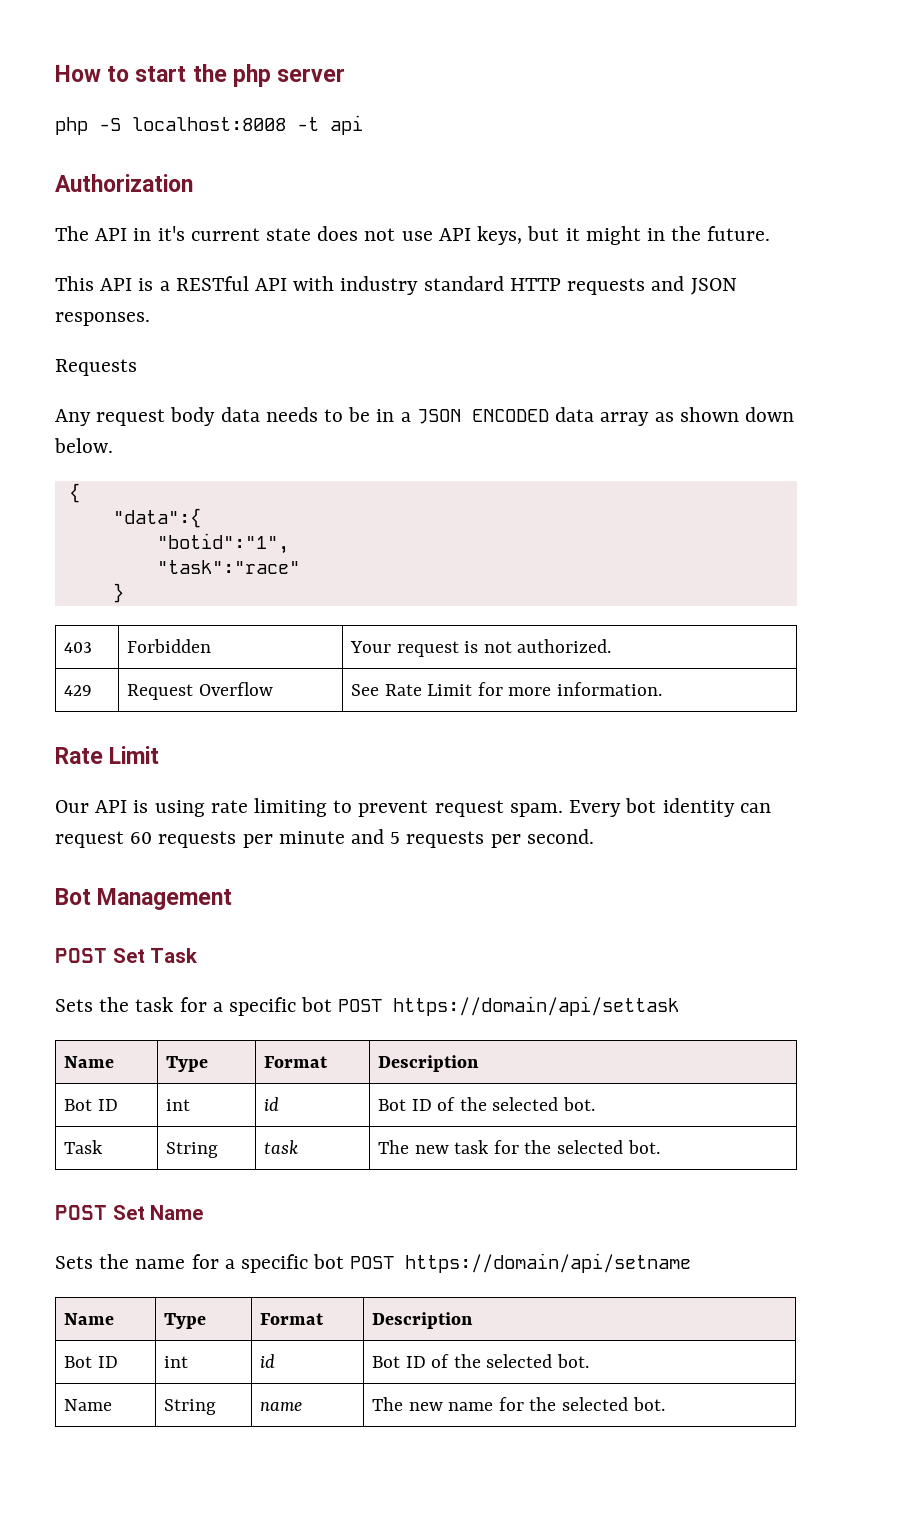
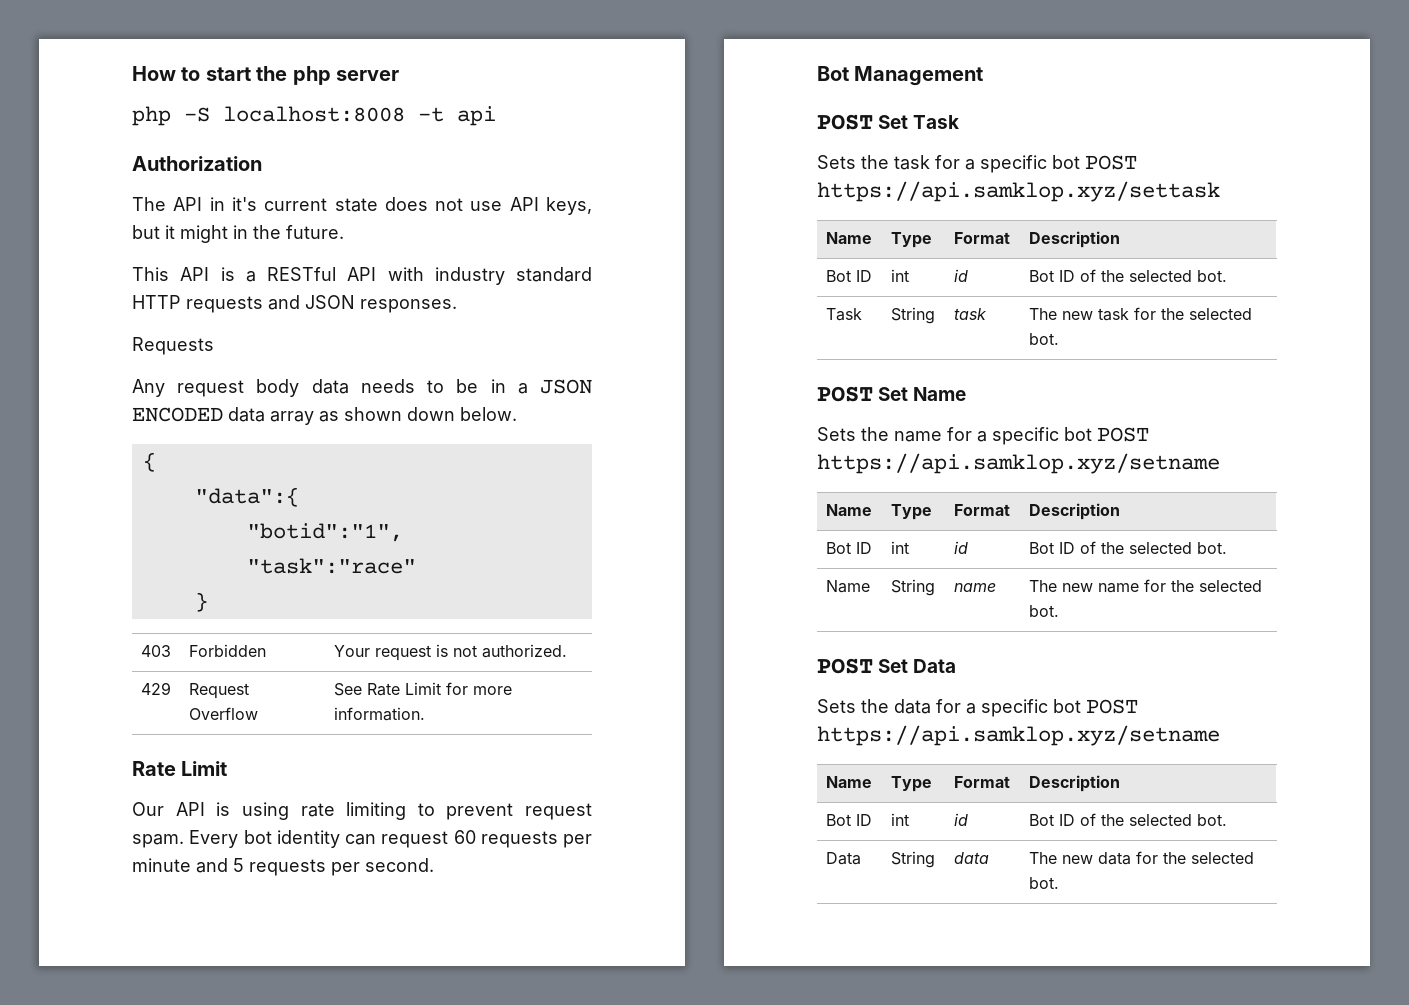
- Sets the task for a specific bot POST https://domain/api/settask
+ Sets the task for a specific bot POST https://api.samklop.xyz/settask
- Sets the name for a specific bot POST https://domain/api/setname
+ Sets the name for a specific bot POST https://api.samklop.xyz/setname
+ POST Set Data
+ Sets the data for a specific bot POST https://api.samklop.xyz/setname
+ Name | Type | Format | Description
+ Bot ID | int | id | Bot ID of the selected bot.
+ Data | String | data | The new data for the selected bot.

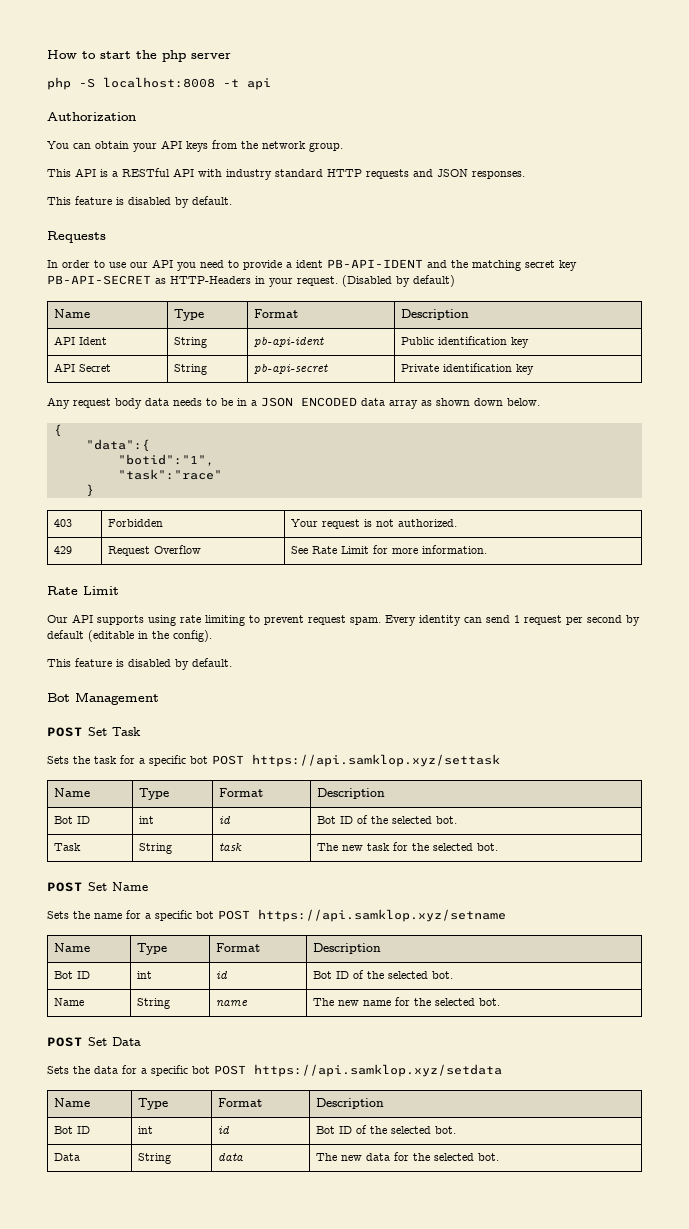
- The API in it's current state does not use API keys, but it might in the future.
+ You can obtain your API keys from the network group.
  This API is a RESTful API with industry standard HTTP requests and JSON responses.
+ This feature is disabled by default.
  Requests
+ In order to use our API you need to provide a ident PB-API-IDENT and the matching secret key PB-API-SECRET as HTTP-Headers in your request. (Disabled by default)
+ Name | Type | Format | Description
+ API Ident | String | pb-api-ident | Public identification key
+ API Secret | String | pb-api-secret | Private identification key
- Our API is using rate limiting to prevent request spam.
+ Our API supports using rate limiting to prevent request spam.
- Every bot identity can request 60 requests per minute and 5 requests per second.
+ Every identity can send 1 request per second by default (editable in the config).
+ This feature is disabled by default.
- Sets the data for a specific bot POST https://api.samklop.xyz/setname
+ Sets the data for a specific bot POST https://api.samklop.xyz/setdata

